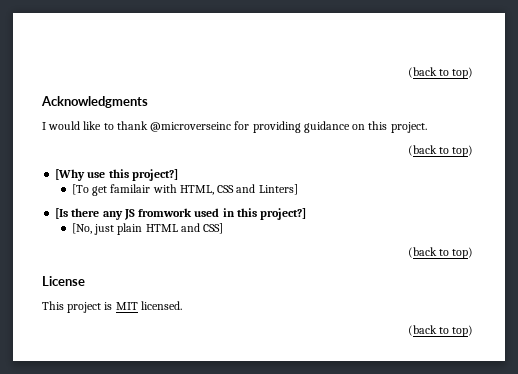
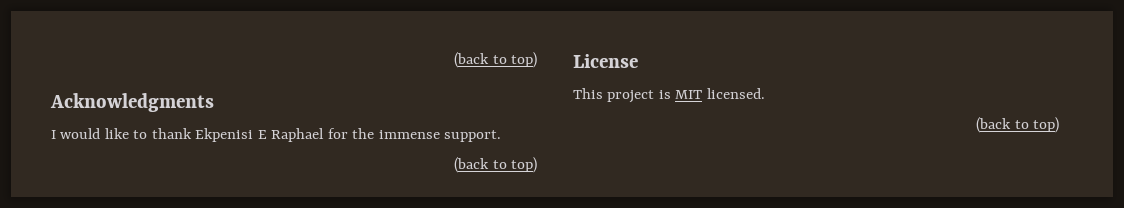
- I would like to thank @microverseinc for providing guidance on this project.
- (back to top)
- [Why use this project?]
- [To get familair with HTML, CSS and Linters]
- [Is there any JS fromwork used in this project?]
- [No, just plain HTML and CSS]
+ I would like to thank Ekpenisi E Raphael for the immense support.

